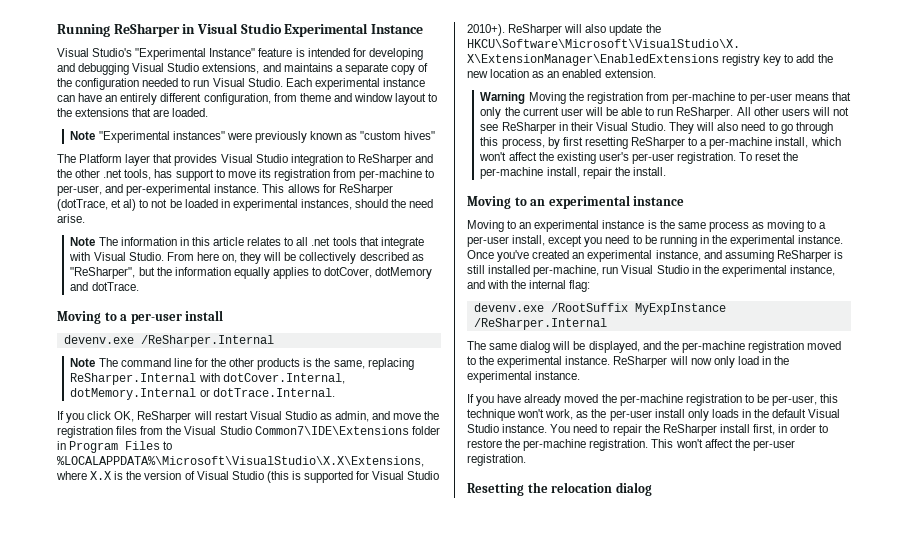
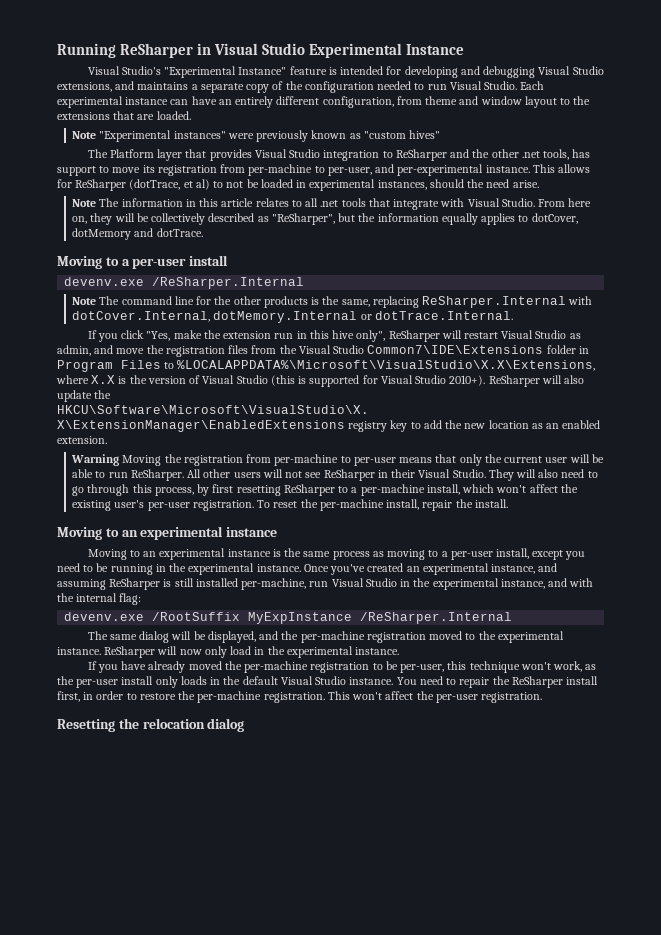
- If you click OK, ReSharper will restart Visual Studio as admin, and move the registration files from the Visual Studio Common7\IDE\Extensions folder in Program Files to %LOCALAPPDATA%\Microsoft\VisualStudio\X.X\Extensions, where X.X is the version of Visual Studio (this is supported for Visual Studio 2010+).
+ If you click "Yes, make the extension run in this hive only", ReSharper will restart Visual Studio as admin, and move the registration files from the Visual Studio Common7\IDE\Extensions folder in Program Files to %LOCALAPPDATA%\Microsoft\VisualStudio\X.X\Extensions, where X.X is the version of Visual Studio (this is supported for Visual Studio 2010+).

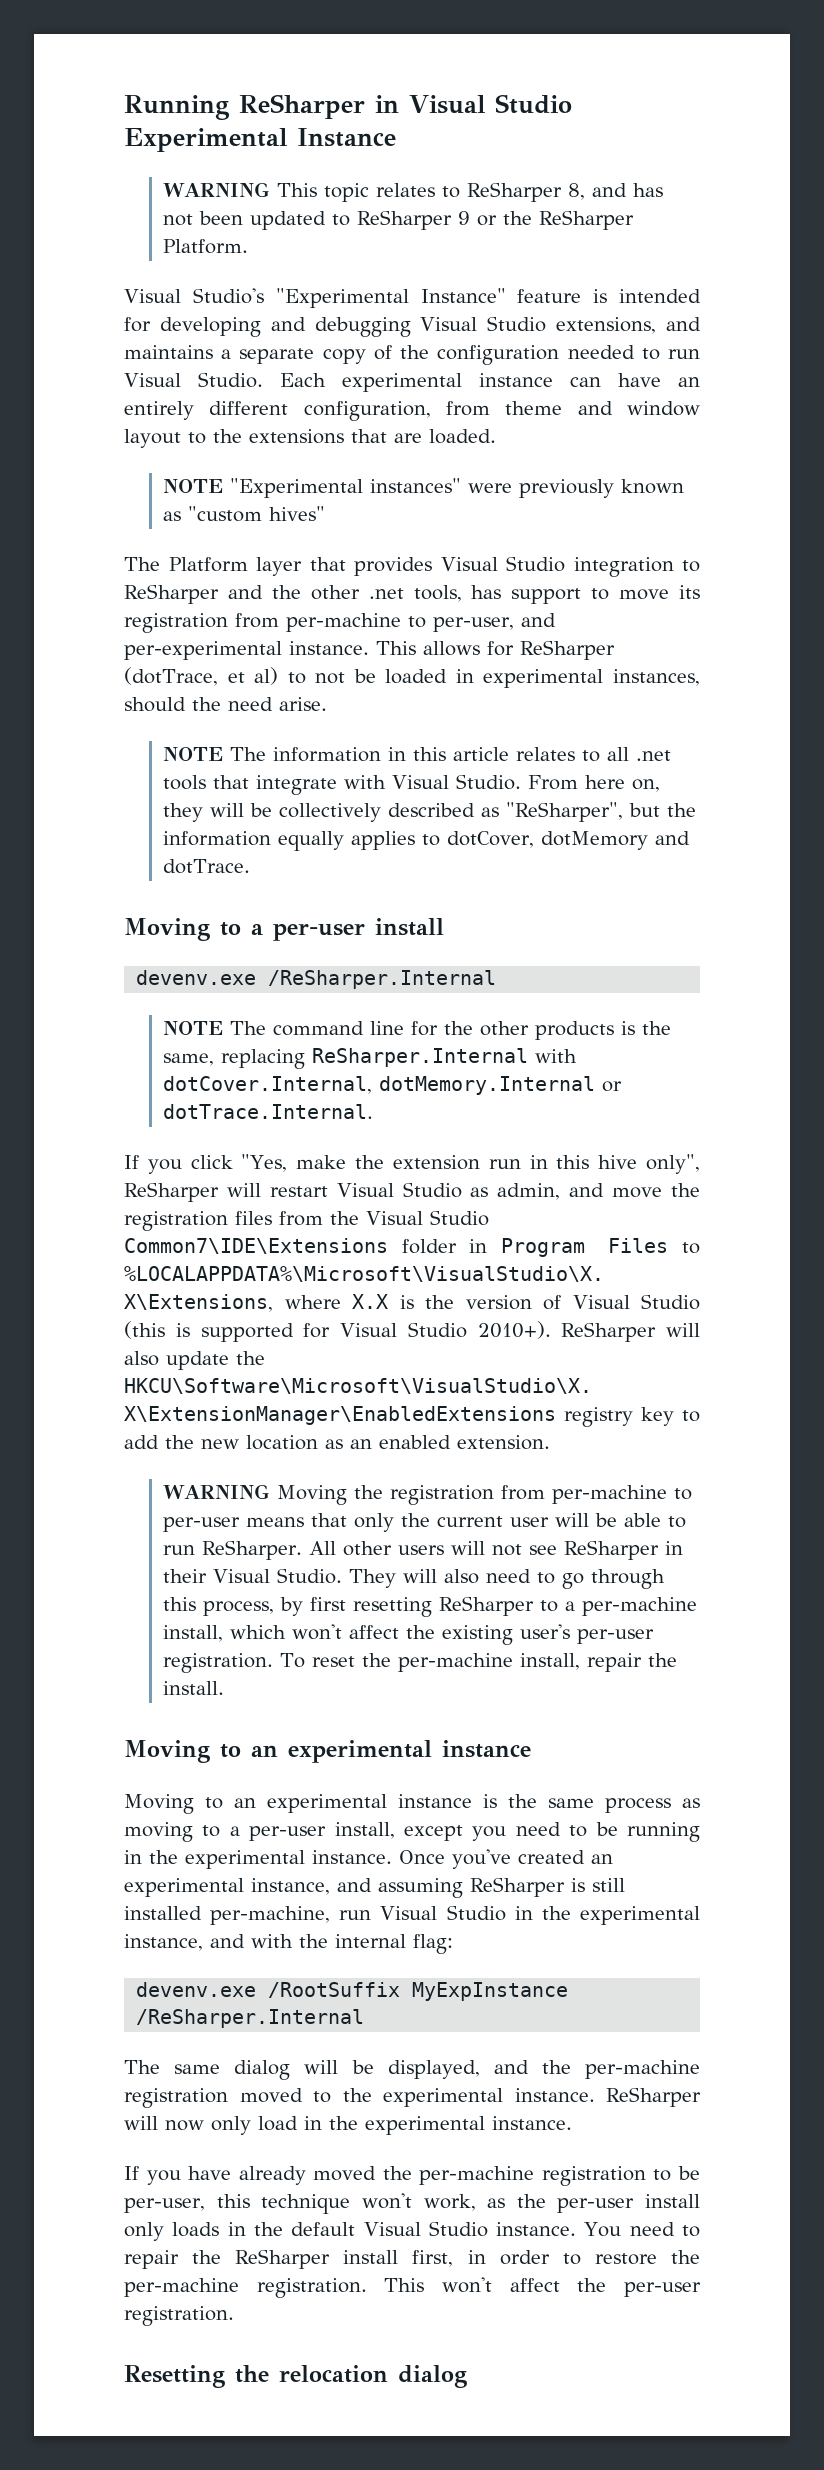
+ WARNING This topic relates to ReSharper 8, and has not been updated to ReSharper 9 or the ReSharper Platform.
- Note "Experimental instances" were previously known as "custom hives"
+ NOTE "Experimental instances" were previously known as "custom hives"
- Note The information in this article relates to all .net tools that integrate with Visual Studio.
+ NOTE The information in this article relates to all .net tools that integrate with Visual Studio.
- Note The command line for the other products is the same, replacing ReSharper.Internal with dotCover.Internal, dotMemory.Internal or dotTrace.Internal.
+ NOTE The command line for the other products is the same, replacing ReSharper.Internal with dotCover.Internal, dotMemory.Internal or dotTrace.Internal.
- Warning Moving the registration from per-machine to per-user means that only the current user will be able to run ReSharper.
+ WARNING Moving the registration from per-machine to per-user means that only the current user will be able to run ReSharper.

